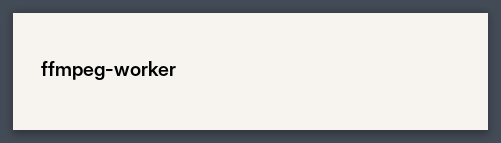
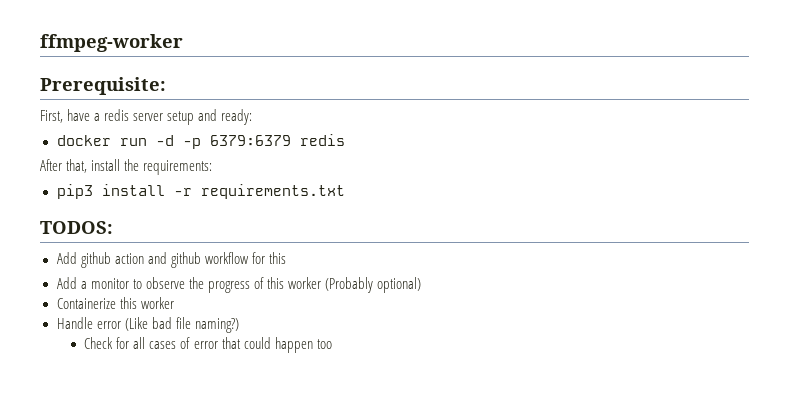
+ Prerequisite:
+ First, have a redis server setup and ready:
+ docker run -d -p 6379:6379 redis
+ After that, install the requirements:
+ pip3 install -r requirements.txt
+ TODOS:
+ Add github action and github workflow for this
+ Add a monitor to observe the progress of this worker (Probably optional)
+ Containerize this worker
+ Handle error (Like bad file naming?)
+ Check for all cases of error that could happen too

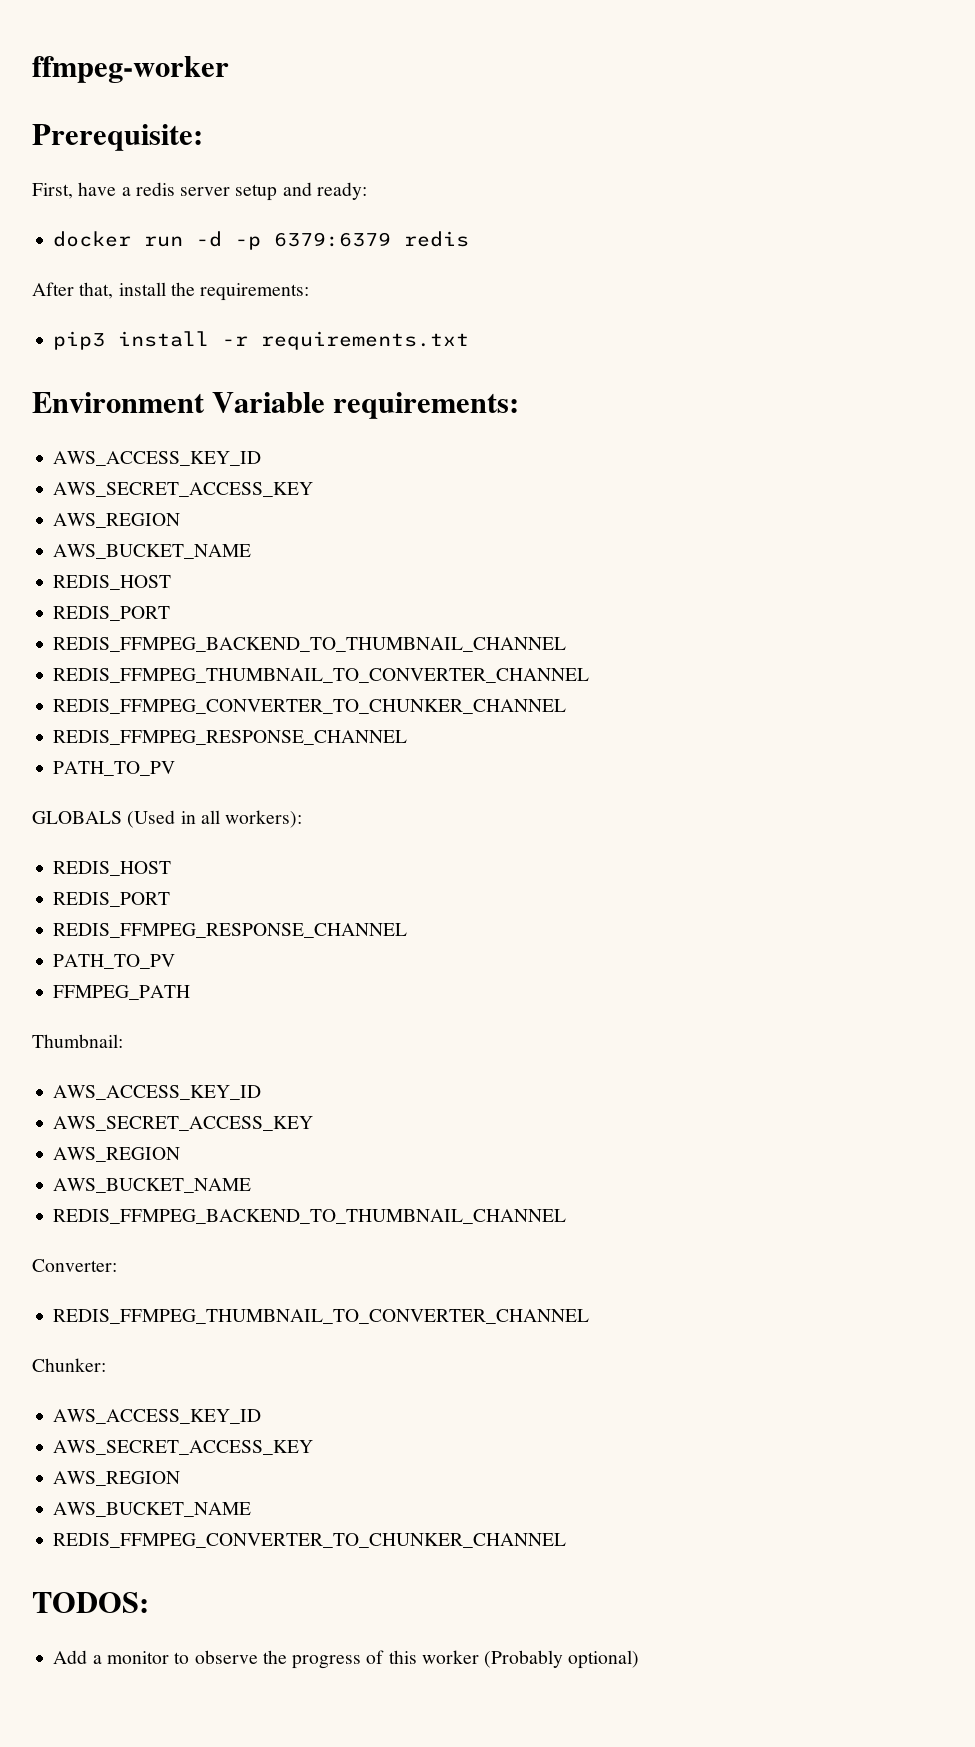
+ Environment Variable requirements:
+ AWS_ACCESS_KEY_ID
+ AWS_SECRET_ACCESS_KEY
+ AWS_REGION
+ AWS_BUCKET_NAME
+ REDIS_HOST
+ REDIS_PORT
+ REDIS_FFMPEG_BACKEND_TO_THUMBNAIL_CHANNEL
+ REDIS_FFMPEG_THUMBNAIL_TO_CONVERTER_CHANNEL
+ REDIS_FFMPEG_CONVERTER_TO_CHUNKER_CHANNEL
+ REDIS_FFMPEG_RESPONSE_CHANNEL
+ PATH_TO_PV
+ GLOBALS (Used in all workers):
+ REDIS_HOST
+ REDIS_PORT
+ REDIS_FFMPEG_RESPONSE_CHANNEL
+ PATH_TO_PV
+ FFMPEG_PATH
+ Thumbnail:
+ AWS_ACCESS_KEY_ID
+ AWS_SECRET_ACCESS_KEY
+ AWS_REGION
+ AWS_BUCKET_NAME
+ REDIS_FFMPEG_BACKEND_TO_THUMBNAIL_CHANNEL
+ Converter:
+ REDIS_FFMPEG_THUMBNAIL_TO_CONVERTER_CHANNEL
+ Chunker:
+ AWS_ACCESS_KEY_ID
+ AWS_SECRET_ACCESS_KEY
+ AWS_REGION
+ AWS_BUCKET_NAME
+ REDIS_FFMPEG_CONVERTER_TO_CHUNKER_CHANNEL
  TODOS:
- Add github action and github workflow for this
- Containerize this worker
- Handle error (Like bad file naming?)
- Check for all cases of error that could happen too

